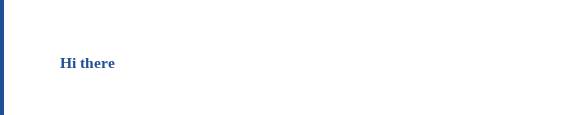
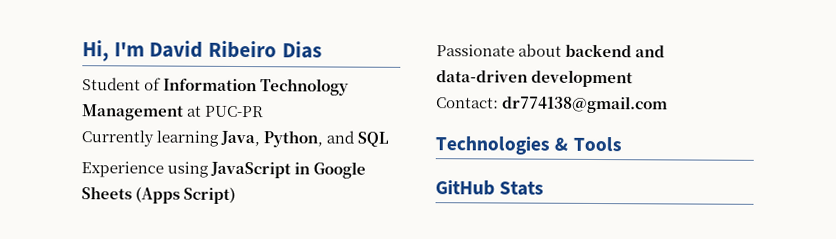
- Hi there
+ Hi, I'm David Ribeiro Dias
+ Student of Information Technology Management at PUC-PR
+ Currently learning Java, Python, and SQL
+ Experience using JavaScript in Google Sheets (Apps Script)
+ Passionate about backend and data-driven development
+ Contact: dr774138@gmail.com
+ Technologies & Tools
+ GitHub Stats

